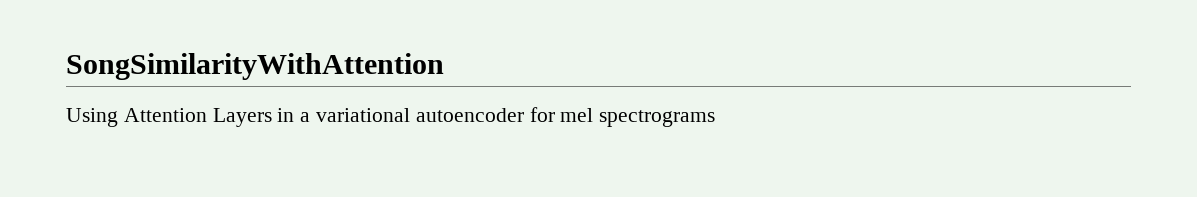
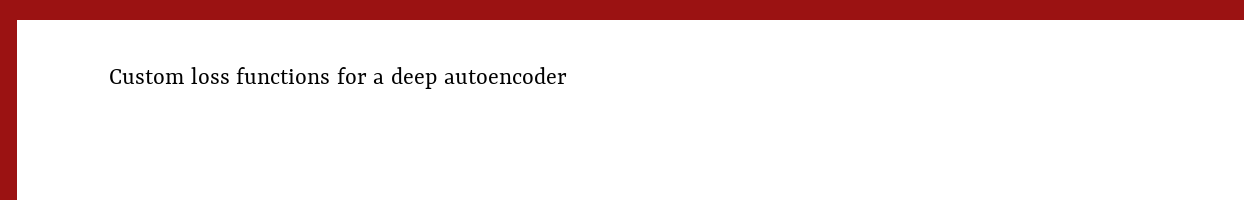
- SongSimilarityWithAttention
- Using Attention Layers in a variational autoencoder for mel spectrograms
+ Custom loss functions for a deep autoencoder

